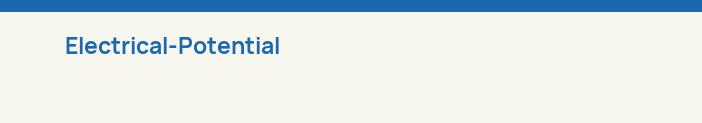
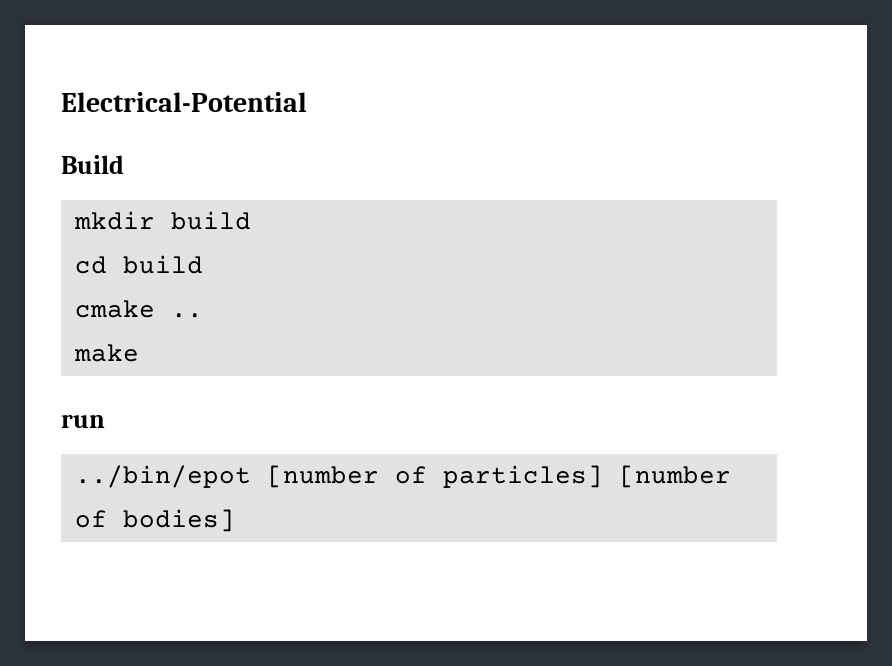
+ Build
+ mkdir build
+ cd build
+ cmake ..
+ make
+ run
+ ../bin/epot [number of particles] [number of bodies]

